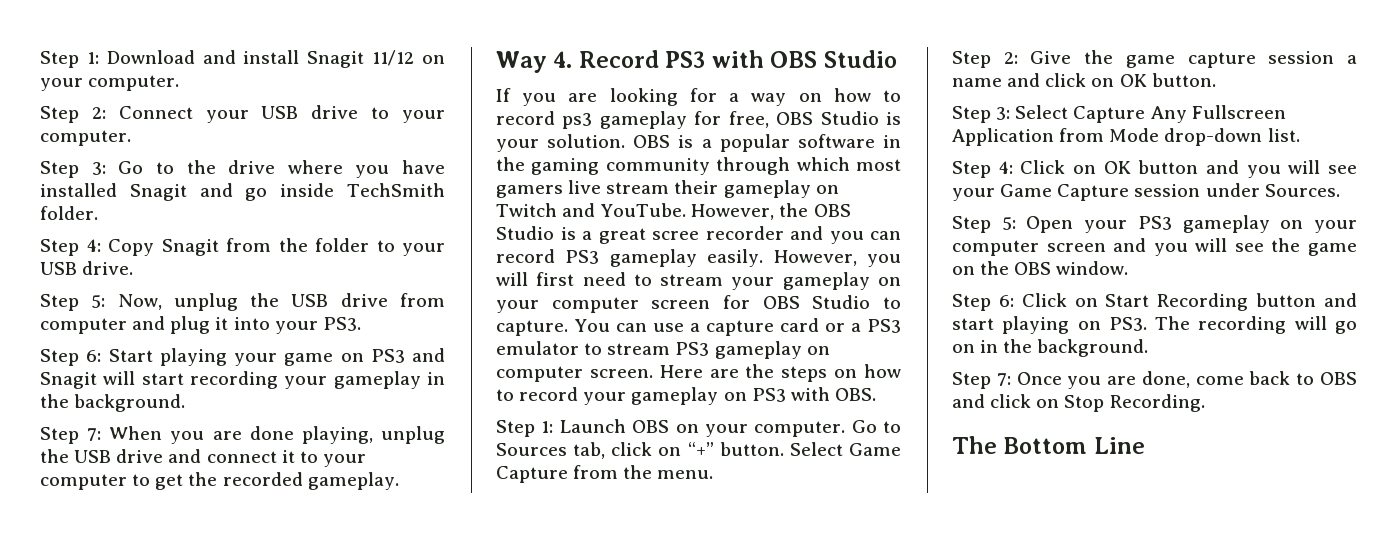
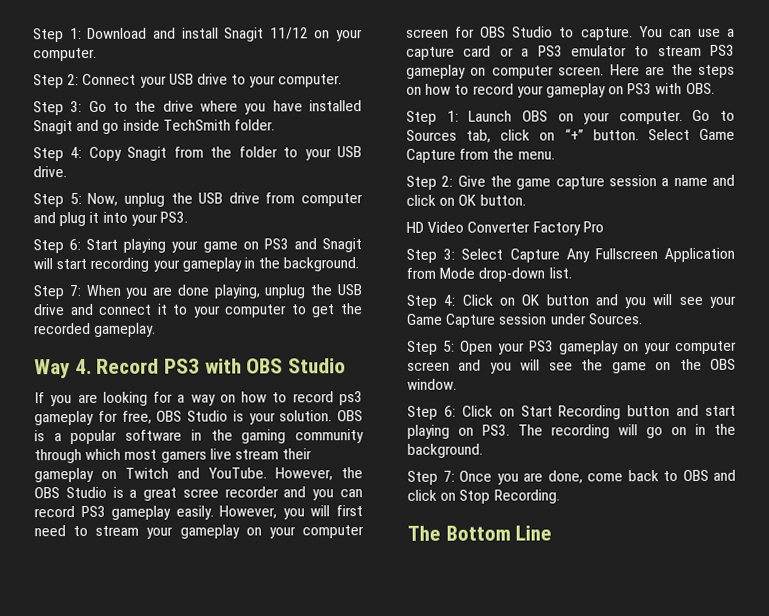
+ HD Video Converter Factory Pro

